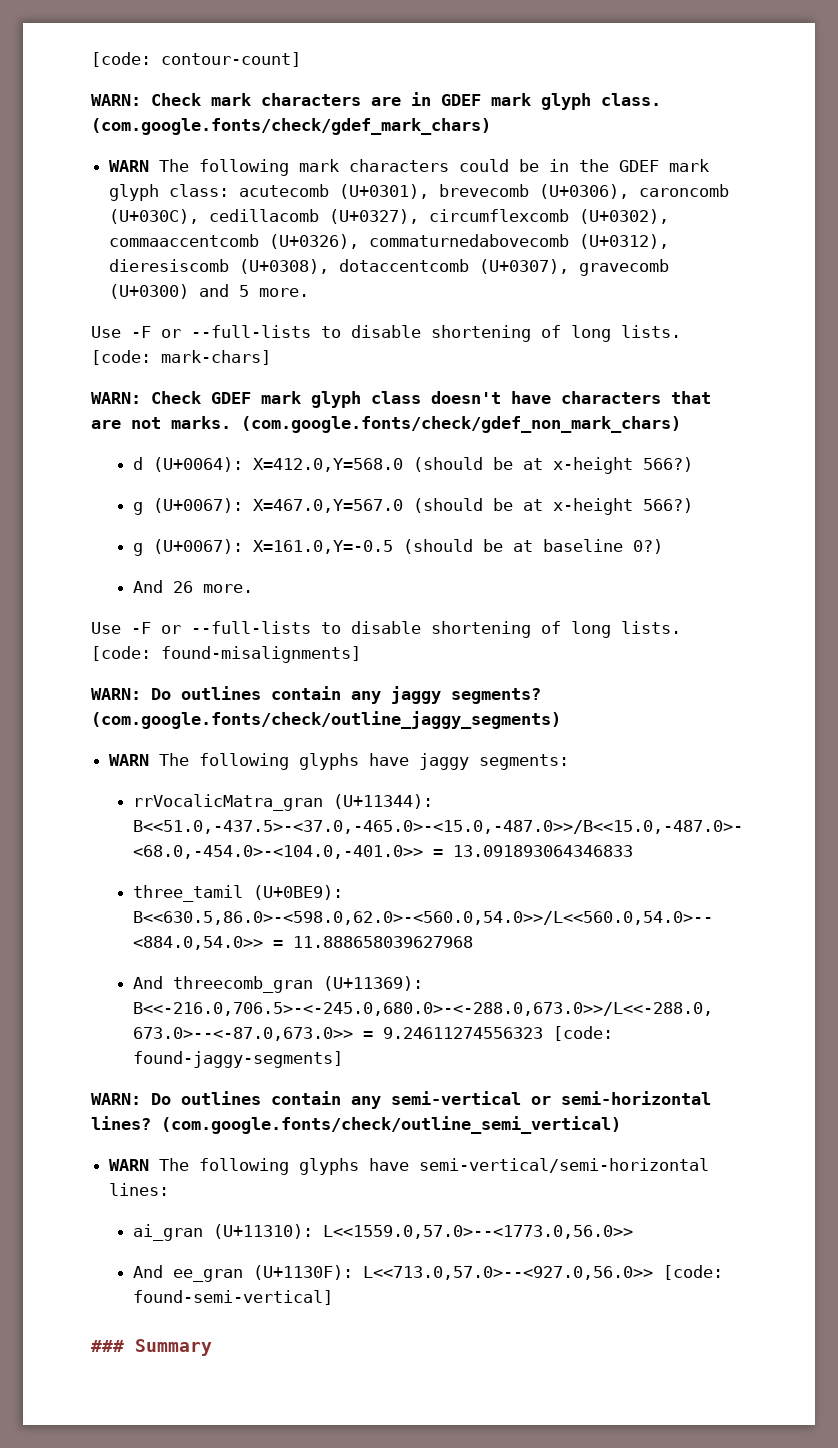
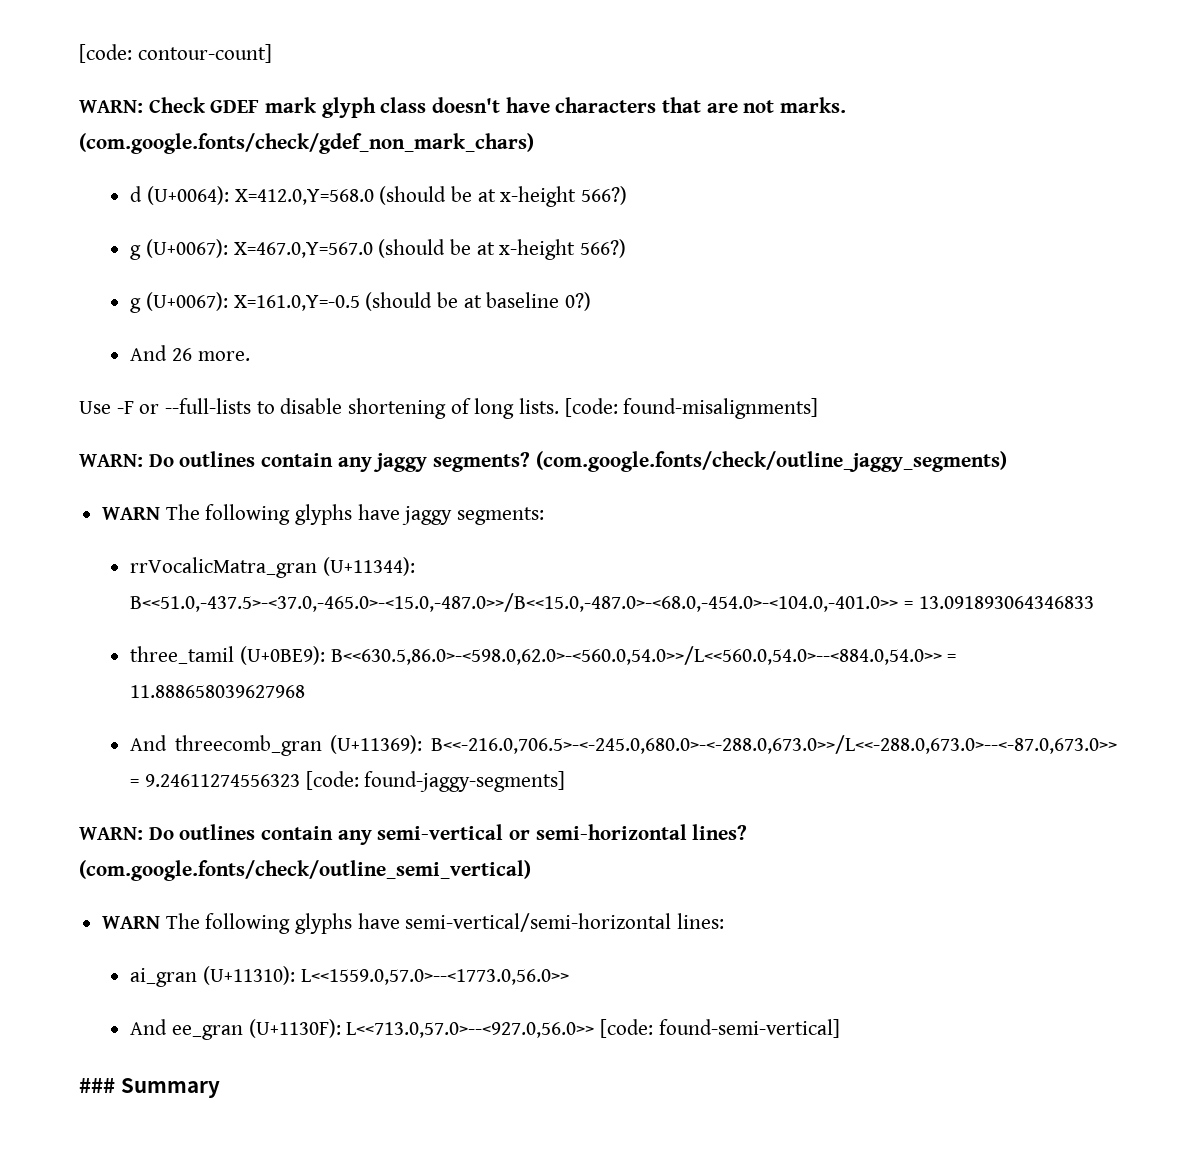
- WARN: Check mark characters are in GDEF mark glyph class. (com.google.fonts/check/gdef_mark_chars)
- WARN The following mark characters could be in the GDEF mark glyph class: acutecomb (U+0301), brevecomb (U+0306), caroncomb (U+030C), cedillacomb (U+0327), circumflexcomb (U+0302), commaaccentcomb (U+0326), commaturnedabovecomb (U+0312), dieresiscomb (U+0308), dotaccentcomb (U+0307), gravecomb (U+0300) and 5 more.
- Use -F or --full-lists to disable shortening of long lists. [code: mark-chars]

